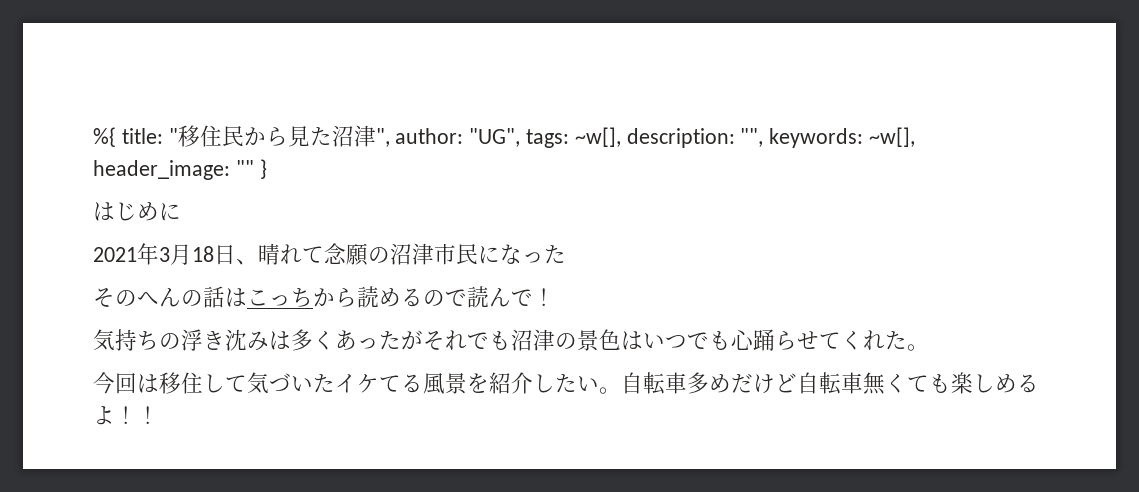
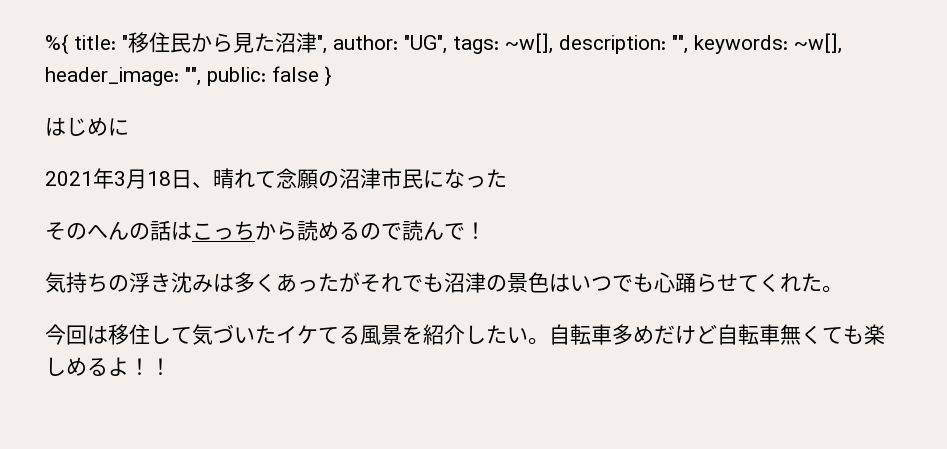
- %{ title: "移住民から見た沼津", author: "UG", tags: ~w[], description: "", keywords: ~w[], header_image: "" }
+ %{ title: "移住民から見た沼津", author: "UG", tags: ~w[], description: "", keywords: ~w[], header_image: "", public: false }

